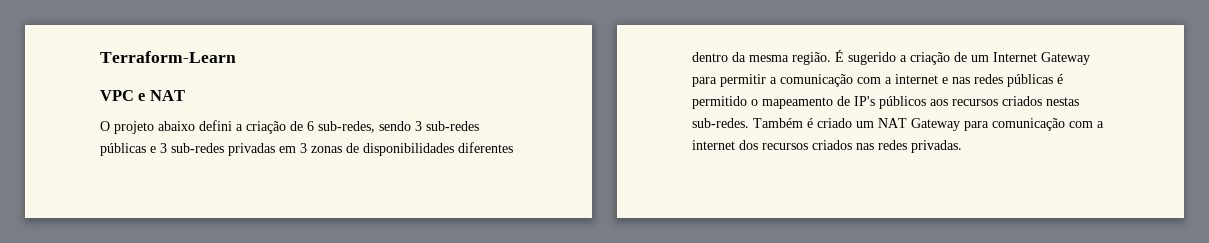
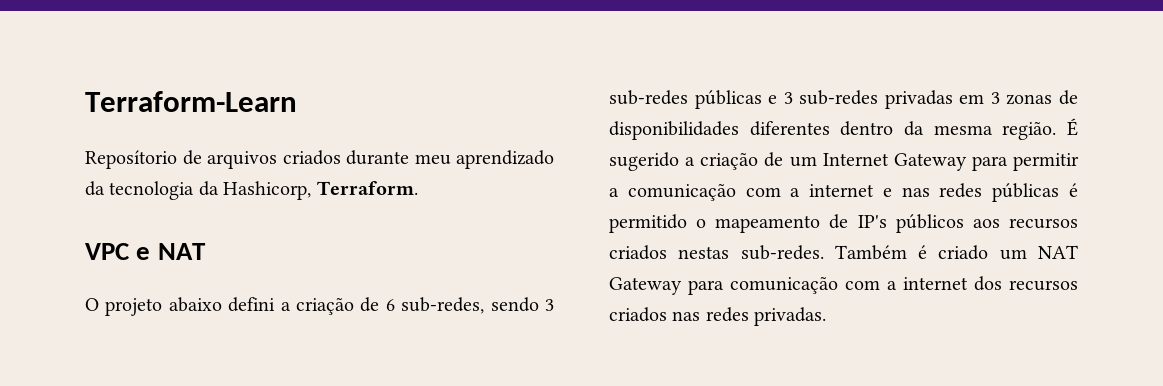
+ Reposítorio de arquivos criados durante meu aprendizado da tecnologia da Hashicorp, Terraform.

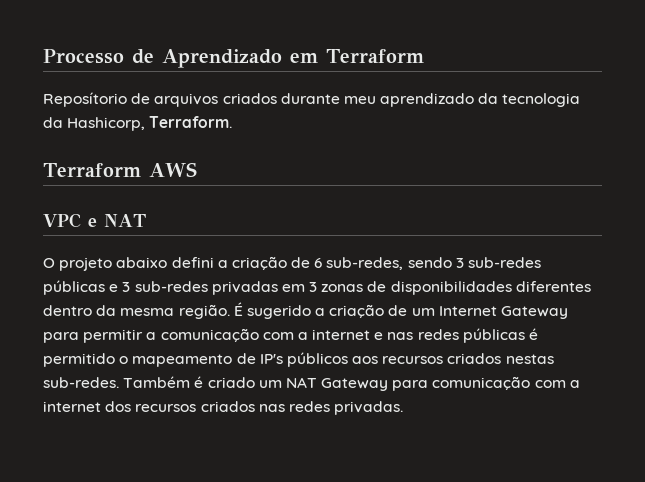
- Terraform-Learn
+ Processo de Aprendizado em Terraform
+ Terraform AWS

